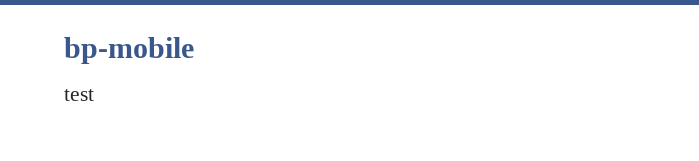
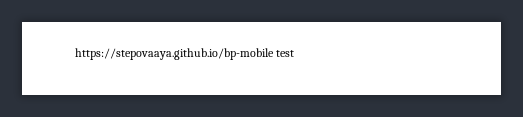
- bp-mobile
- test
+ https://stepovaaya.github.io/bp-mobile test

